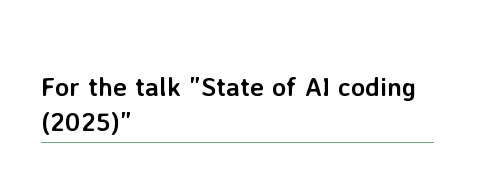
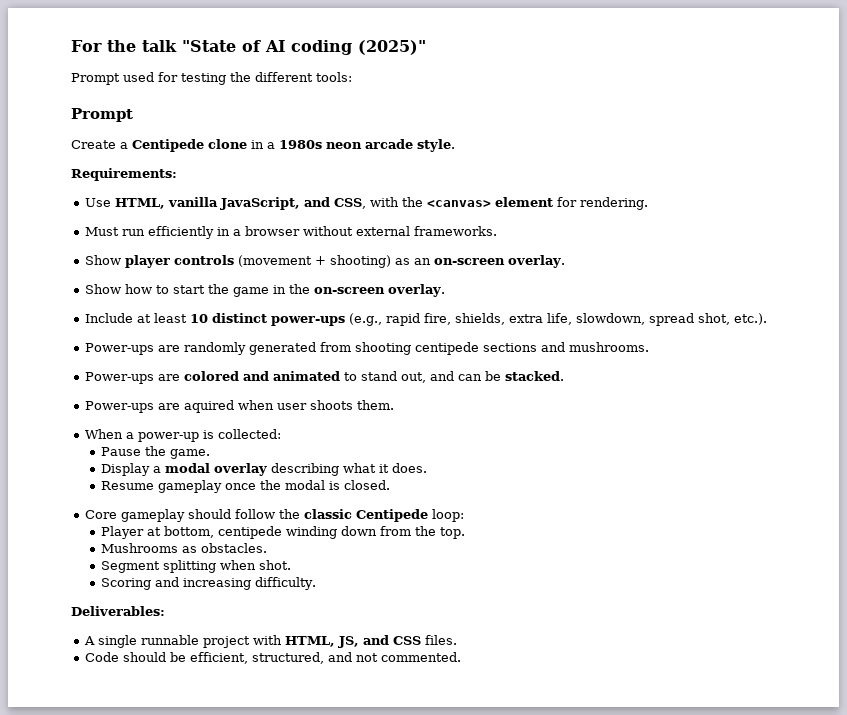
+ Prompt used for testing the different tools:
+ Prompt
+ Create a Centipede clone in a 1980s neon arcade style.
+ Requirements:
+ Use HTML, vanilla JavaScript, and CSS, with the <canvas> element for rendering.
+ Must run efficiently in a browser without external frameworks.
+ Show player controls (movement + shooting) as an on-screen overlay.
+ Show how to start the game in the on-screen overlay.
+ Include at least 10 distinct power-ups (e.g., rapid fire, shields, extra life, slowdown, spread shot, etc.).
+ Power-ups are randomly generated from shooting centipede sections and mushrooms.
+ Power-ups are colored and animated to stand out, and can be stacked.
+ Power-ups are aquired when user shoots them.
+ When a power-up is collected:
+ Pause the game.
+ Display a modal overlay describing what it does.
+ Resume gameplay once the modal is closed.
+ Core gameplay should follow the classic Centipede loop:
+ Player at bottom, centipede winding down from the top.
+ Mushrooms as obstacles.
+ Segment splitting when shot.
+ Scoring and increasing difficulty.
+ Deliverables:
+ A single runnable project with HTML, JS, and CSS files.
+ Code should be efficient, structured, and not commented.

